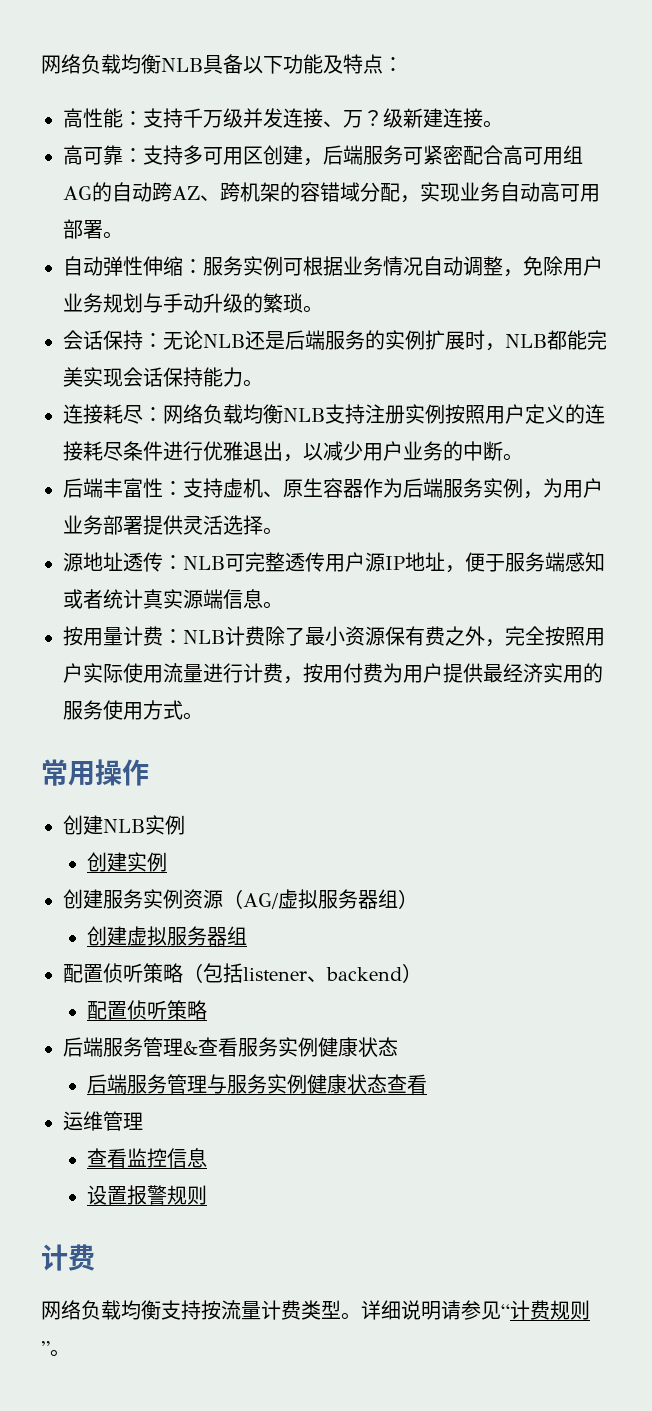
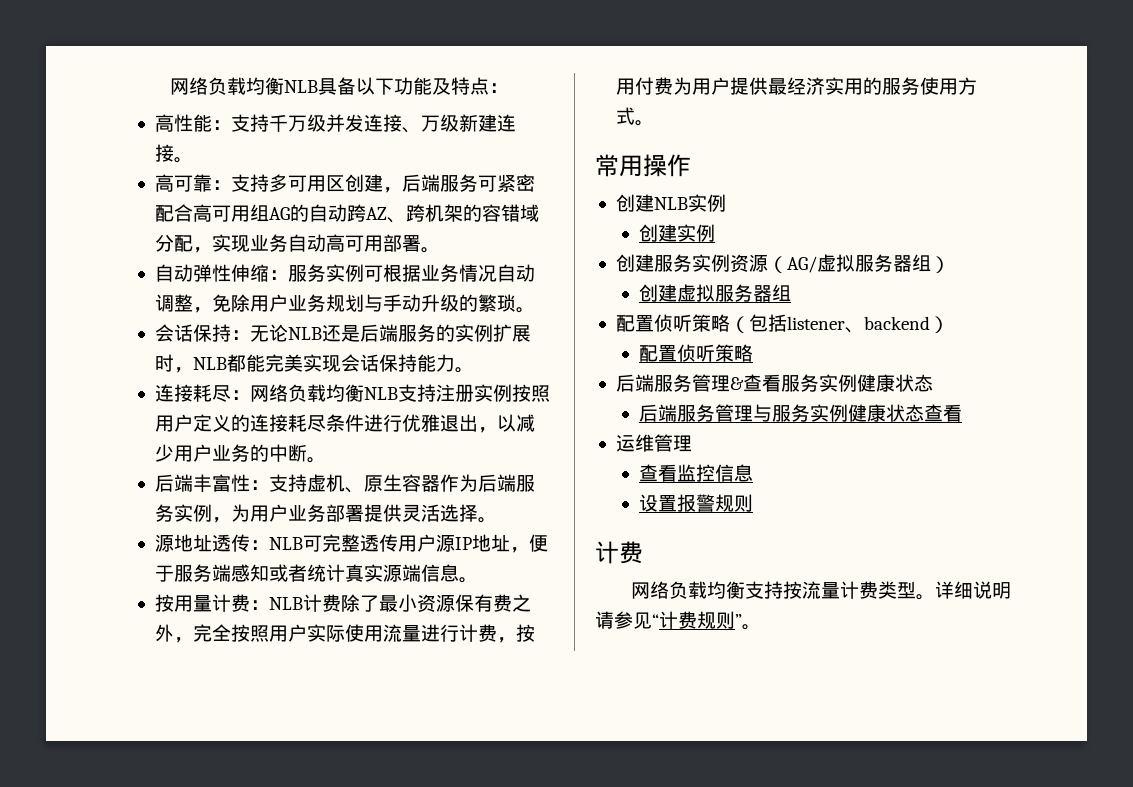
- 高性能：支持千万级并发连接、万？级新建连接。
+ 高性能：支持千万级并发连接、万级新建连接。

